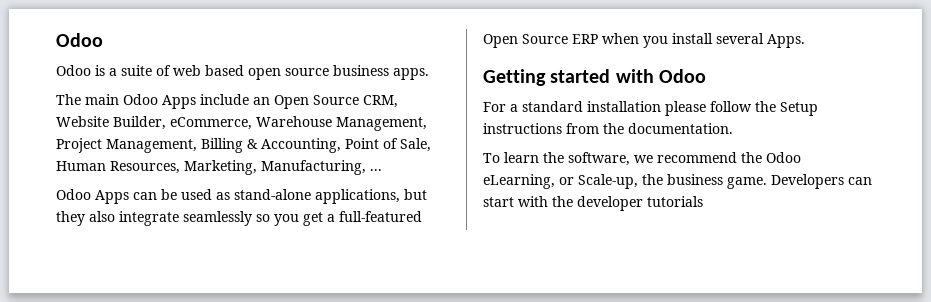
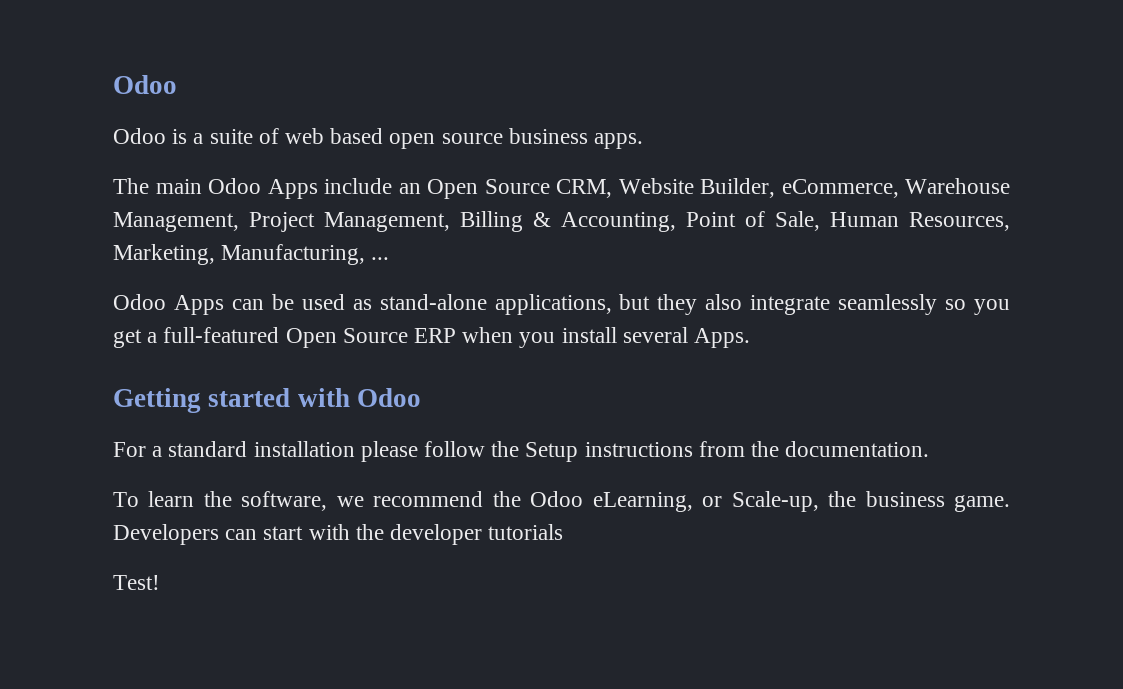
+ Test!

